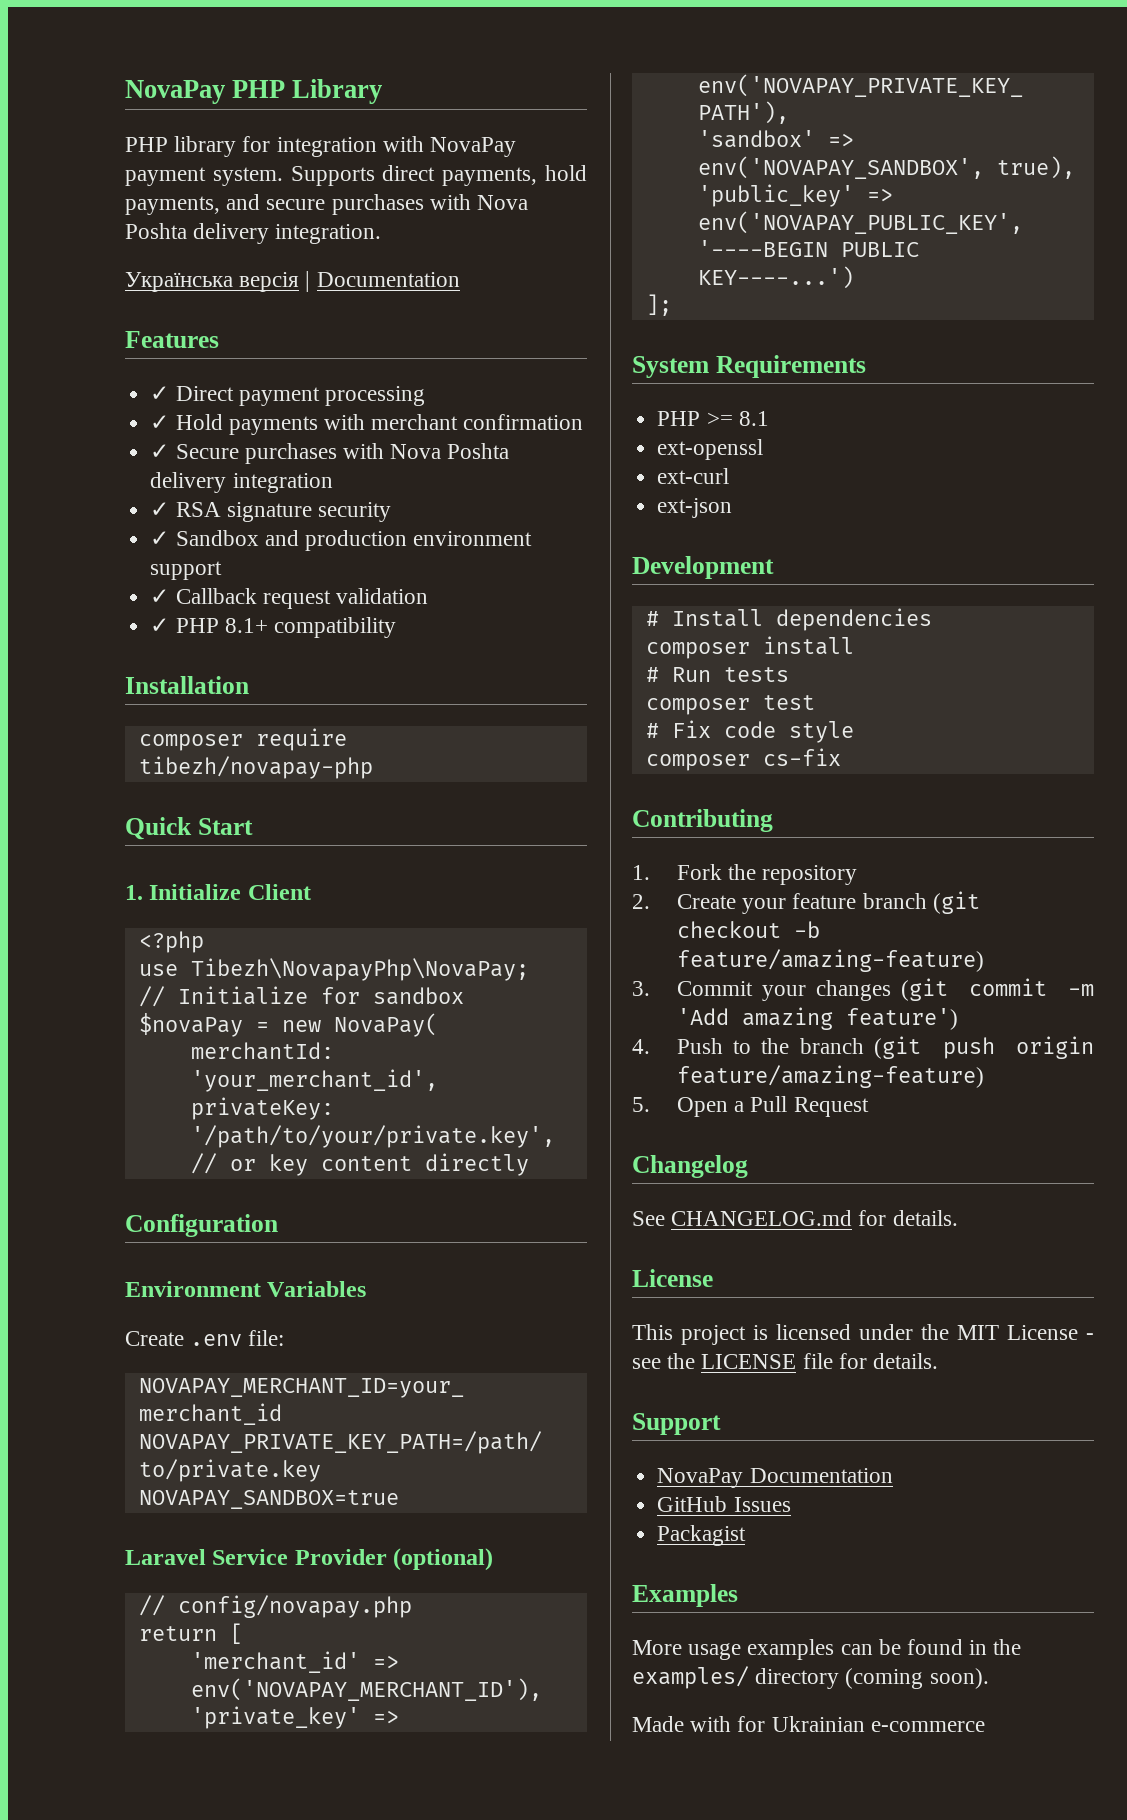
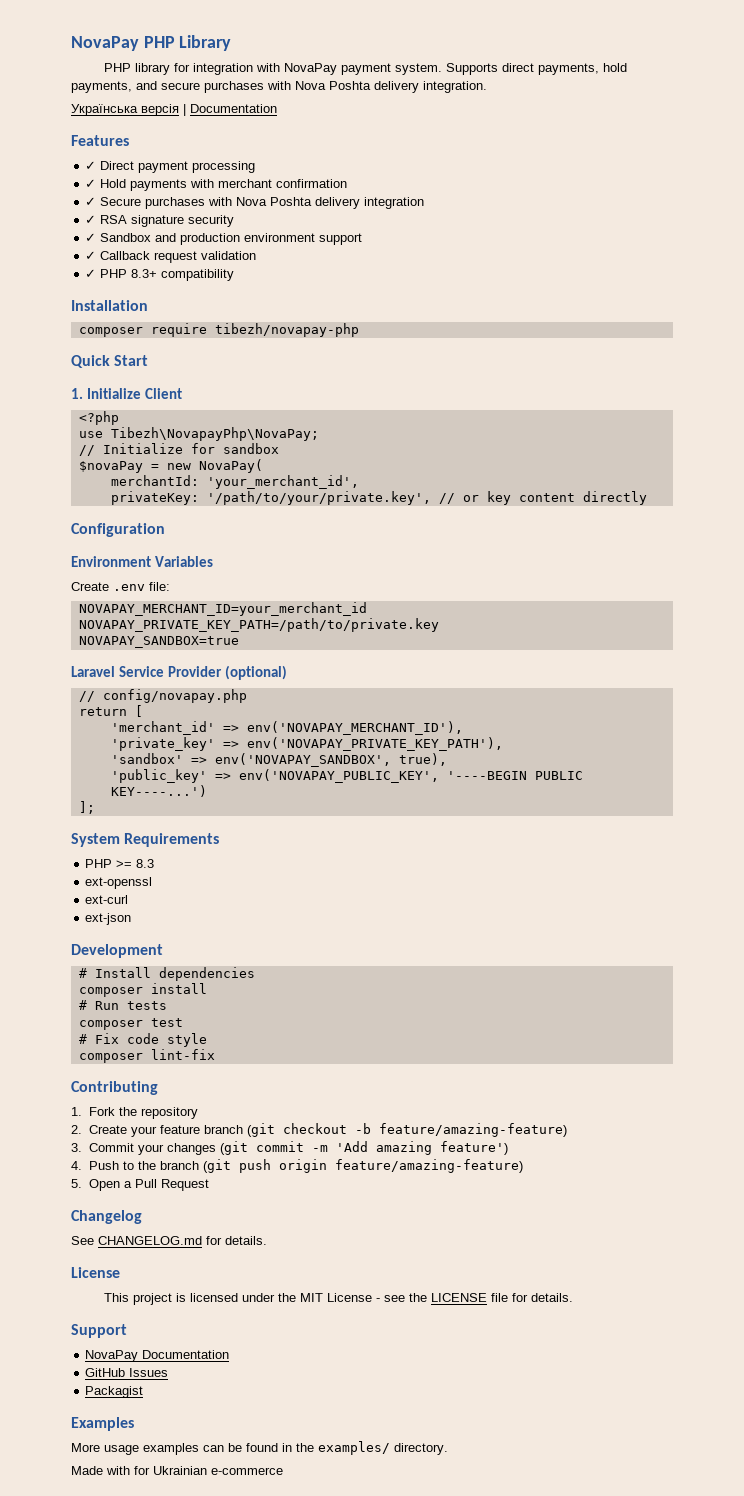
- ✓ PHP 8.1+ compatibility
+ ✓ PHP 8.3+ compatibility
- PHP >= 8.1
+ PHP >= 8.3
- composer cs-fix
+ composer lint-fix
- More usage examples can be found in the examples/ directory (coming soon).
+ More usage examples can be found in the examples/ directory.

